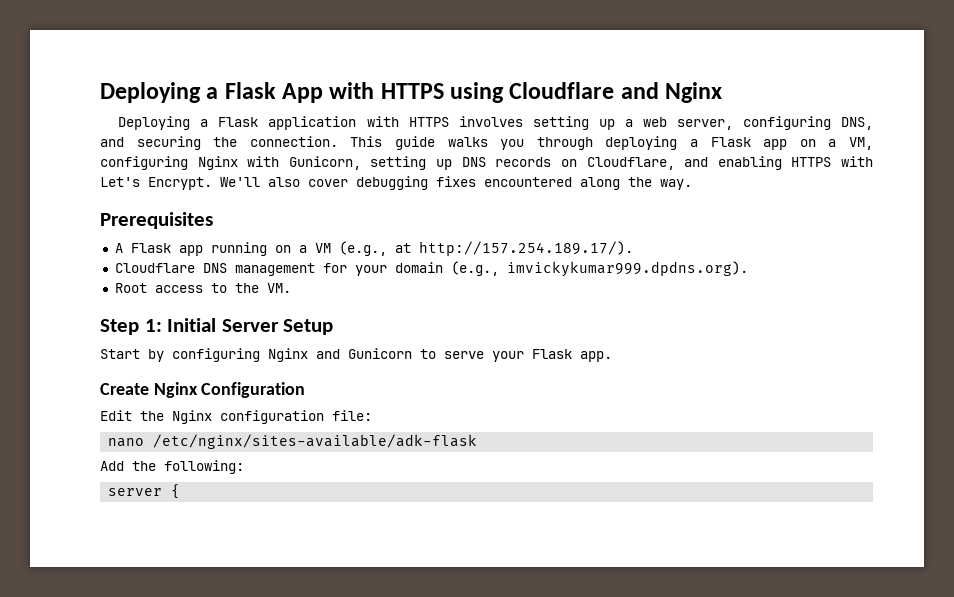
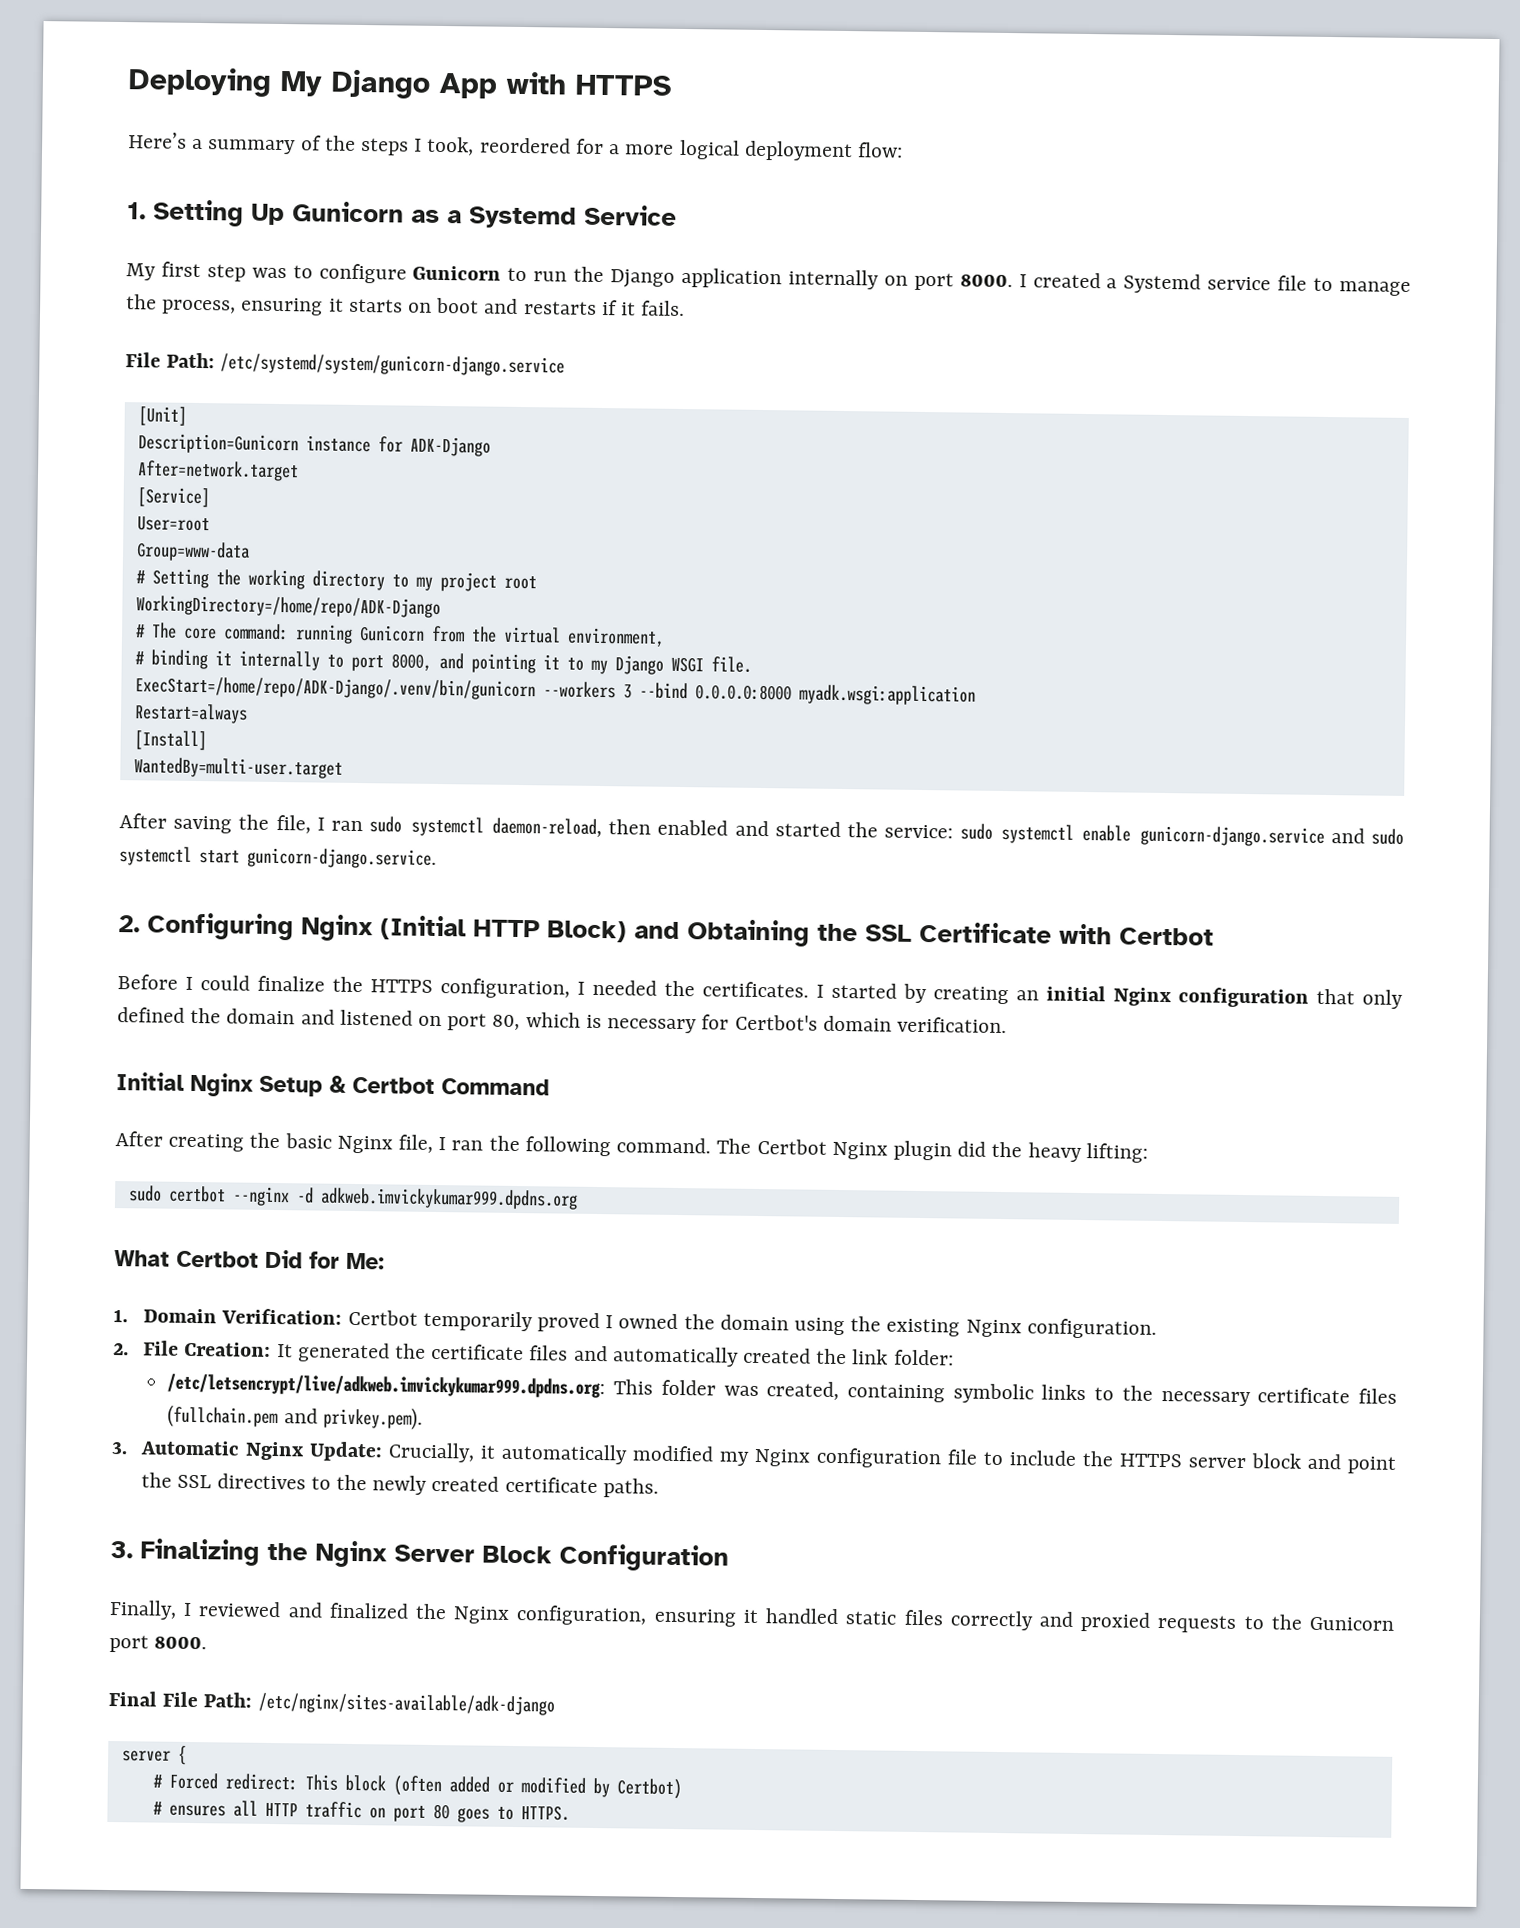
- Deploying a Flask App with HTTPS using Cloudflare and Nginx
- Deploying a Flask application with HTTPS involves setting up a web server, configuring DNS, and securing the connection. This guide walks you through deploying a Flask app on a VM, configuring Nginx with Gunicorn, setting up DNS records on Cloudflare, and enabling HTTPS with Let's Encrypt. We'll also cover debugging fixes encountered along the way.
- Prerequisites
- A Flask app running on a VM (e.g., at http://157.254.189.17/).
- Cloudflare DNS management for your domain (e.g., imvickykumar999.dpdns.org).
- Root access to the VM.
- Step 1: Initial Server Setup
- Start by configuring Nginx and Gunicorn to serve your Flask app.
- Create Nginx Configuration
- Edit the Nginx configuration file:
- nano /etc/nginx/sites-available/adk-flask
- Add the following:
+ Deploying My Django App with HTTPS
+ Here’s a summary of the steps I took, reordered for a more logical deployment flow:
+ 1. Setting Up Gunicorn as a Systemd Service
+ My first step was to configure Gunicorn to run the Django application internally on port 8000. I created a Systemd service file to manage the process, ensuring it starts on boot and restarts if it fails.
+ File Path: /etc/systemd/system/gunicorn-django.service
+ [Unit]
+ Description=Gunicorn instance for ADK-Django
+ After=network.target
+ [Service]
+ User=root
+ Group=www-data
+ # Setting the working directory to my project root
+ WorkingDirectory=/home/repo/ADK-Django
+ # The core command: running Gunicorn from the virtual environment,
+ # binding it internally to port 8000, and pointing it to my Django WSGI file.
+ ExecStart=/home/repo/ADK-Django/.venv/bin/gunicorn --workers 3 --bind 0.0.0.0:8000 myadk.wsgi:application
+ Restart=always
+ [Install]
+ WantedBy=multi-user.target
+ After saving the file, I ran sudo systemctl daemon-reload, then enabled and started the service: sudo systemctl enable gunicorn-django.service and sudo systemctl start gunicorn-django.service.
+ 2. Configuring Nginx (Initial HTTP Block) and Obtaining the SSL Certificate with Certbot
+ Before I could finalize the HTTPS configuration, I needed the certificates. I started by creating an initial Nginx configuration that only defined the domain and listened on port 80, which is necessary for Certbot's domain verification.
+ Initial Nginx Setup & Certbot Command
+ After creating the basic Nginx file, I ran the following command. The Certbot Nginx plugin did the heavy lifting:
+ sudo certbot --nginx -d adkweb.imvickykumar999.dpdns.org
+ What Certbot Did for Me:
+ 1. Domain Verification: Certbot temporarily proved I owned the domain using the existing Nginx configuration.
+ 2. File Creation: It generated the certificate files and automatically created the link folder:
+ /etc/letsencrypt/live/adkweb.imvickykumar999.dpdns.org: This folder was created, containing symbolic links to the necessary certificate files (fullchain.pem and privkey.pem).
+ 3. Automatic Nginx Update: Crucially, it automatically modified my Nginx configuration file to include the HTTPS server block and point the SSL directives to the newly created certificate paths.
+ 3. Finalizing the Nginx Server Block Configuration
+ Finally, I reviewed and finalized the Nginx configuration, ensuring it handled static files correctly and proxied requests to the Gunicorn port 8000.
+ Final File Path: /etc/nginx/sites-available/adk-django
  server {
+ # Forced redirect: This block (often added or modified by Certbot)
+ # ensures all HTTP traffic on port 80 goes to HTTPS.

